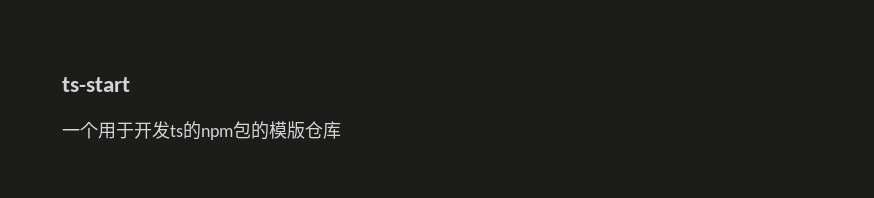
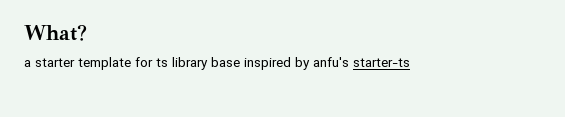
- ts-start
- 一个用于开发ts的npm包的模版仓库
+ What?
+ a starter template for ts library base inspired by anfu's starter-ts

